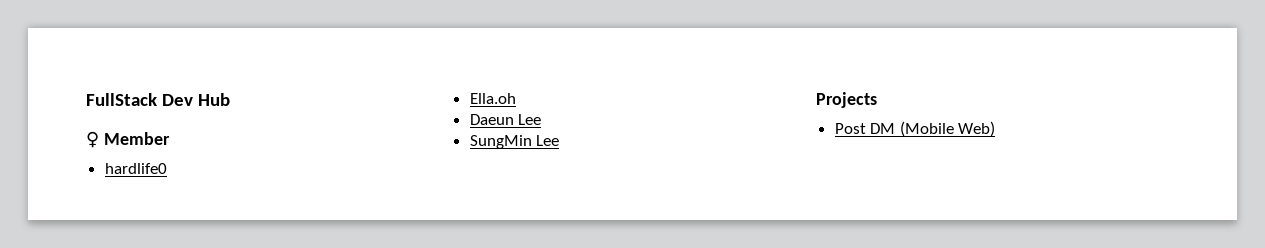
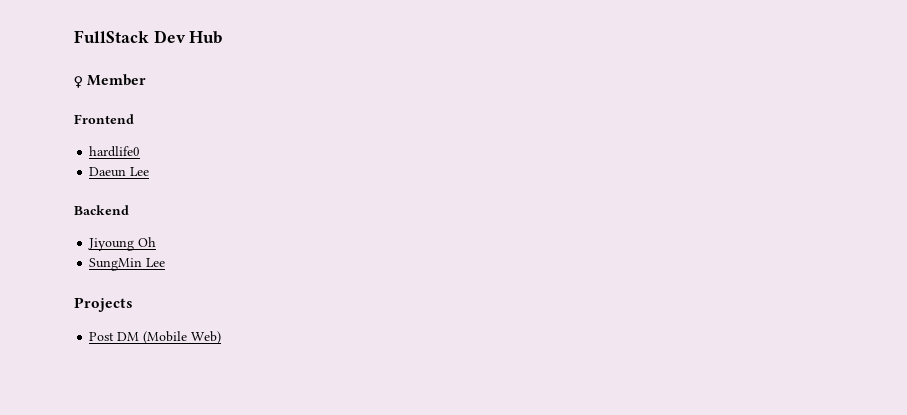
+ Frontend
- Ella.oh
+ Backend
+ Jiyoung Oh

